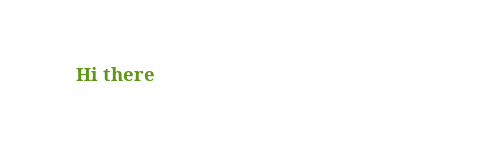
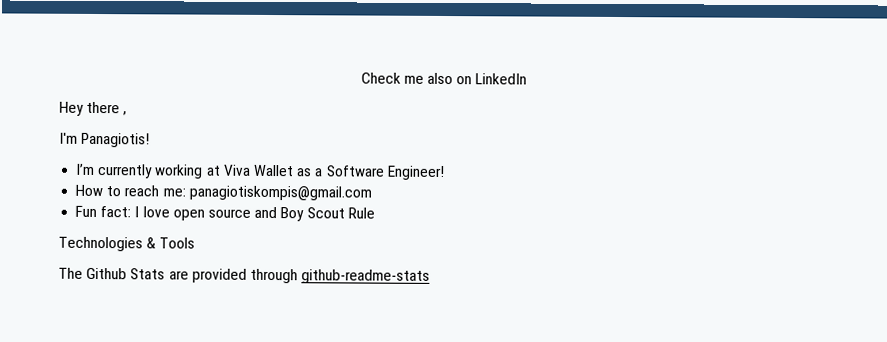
- Hi there
+ Check me also on LinkedIn
+ Hey there ,
+ I'm Panagiotis!
+ I’m currently working at Viva Wallet as a Software Engineer!
+ How to reach me: panagiotiskompis@gmail.com
+ Fun fact: I love open source and Boy Scout Rule
+ Technologies & Tools
+ The Github Stats are provided through github-readme-stats

